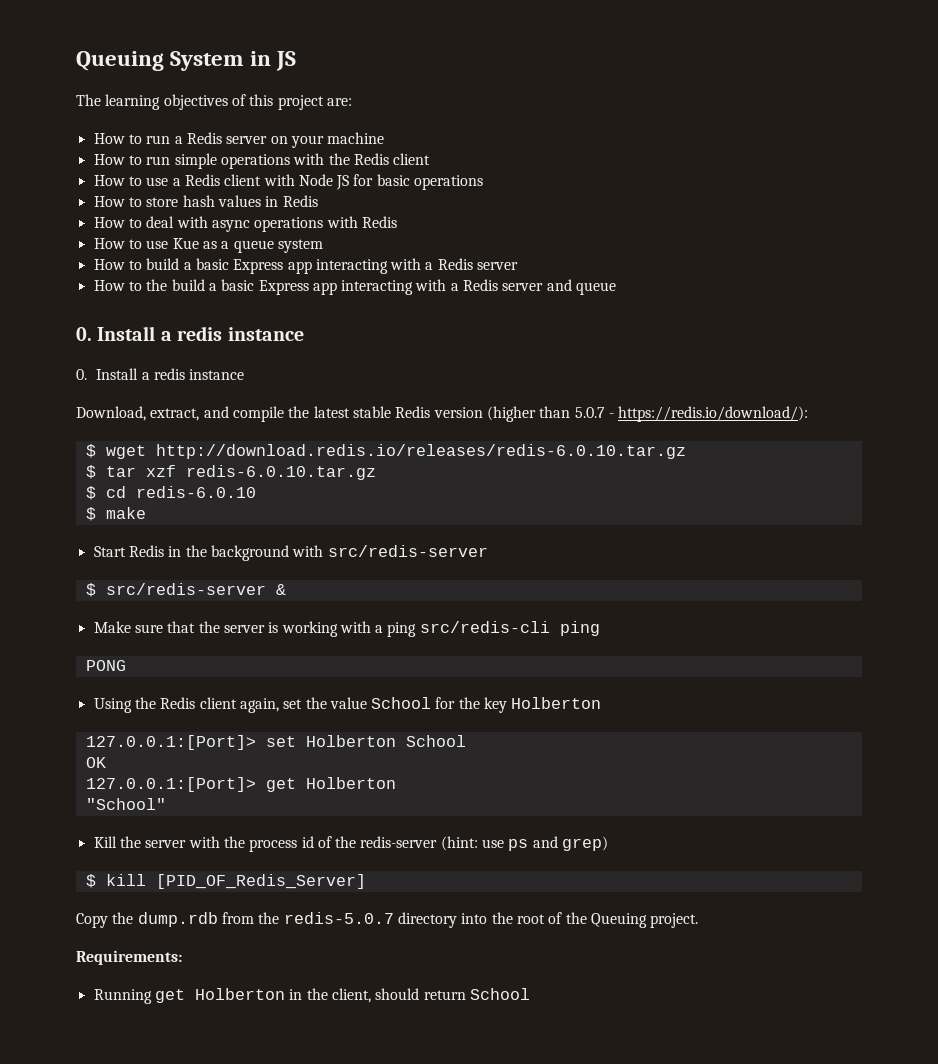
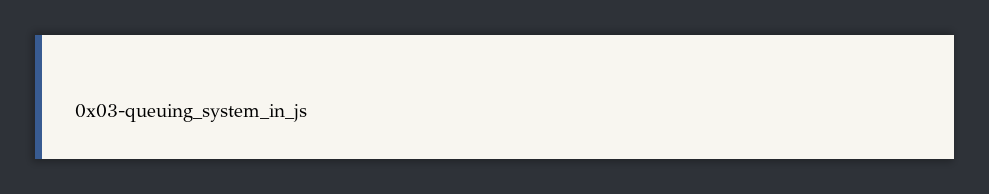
- Queuing System in JS
- The learning objectives of this project are:
- How to run a Redis server on your machine
- How to run simple operations with the Redis client
- How to use a Redis client with Node JS for basic operations
- How to store hash values in Redis
- How to deal with async operations with Redis
- How to use Kue as a queue system
- How to build a basic Express app interacting with a Redis server
- How to the build a basic Express app interacting with a Redis server and queue
- 0. Install a redis instance
- 0. Install a redis instance
- Download, extract, and compile the latest stable Redis version (higher than 5.0.7 - https://redis.io/download/):
- $ wget http://download.redis.io/releases/redis-6.0.10.tar.gz
- $ tar xzf redis-6.0.10.tar.gz
- $ cd redis-6.0.10
- $ make
- Start Redis in the background with src/redis-server
- $ src/redis-server &
- Make sure that the server is working with a ping src/redis-cli ping
- PONG
- Using the Redis client again, set the value School for the key Holberton
- 127.0.0.1:[Port]> set Holberton School
- OK
- 127.0.0.1:[Port]> get Holberton
- "School"
- Kill the server with the process id of the redis-server (hint: use ps and grep)
- $ kill [PID_OF_Redis_Server]
- Copy the dump.rdb from the redis-5.0.7 directory into the root of the Queuing project.
- Requirements:
- Running get Holberton in the client, should return School
+ 0x03-queuing_system_in_js

